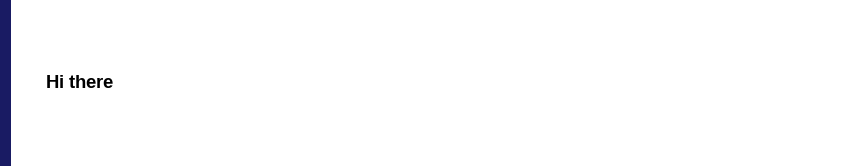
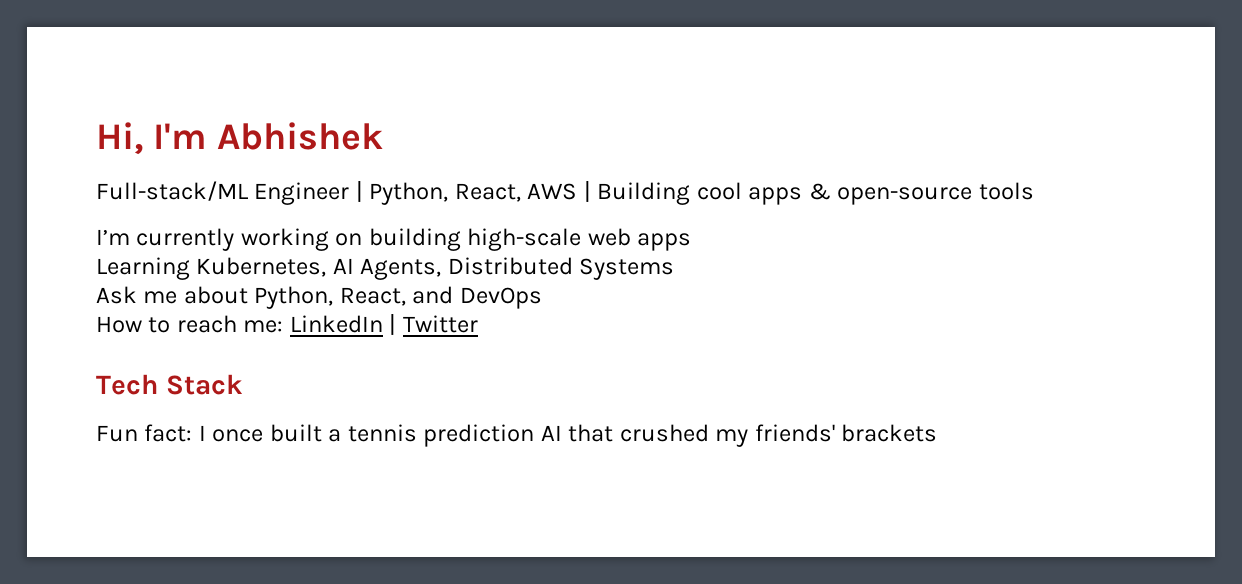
- Hi there
+ Hi, I'm Abhishek
+ Full-stack/ML Engineer | Python, React, AWS | Building cool apps & open-source tools
+ I’m currently working on building high-scale web apps
+ Learning Kubernetes, AI Agents, Distributed Systems
+ Ask me about Python, React, and DevOps
+ How to reach me: LinkedIn | Twitter
+ Tech Stack
+ Fun fact: I once built a tennis prediction AI that crushed my friends' brackets

